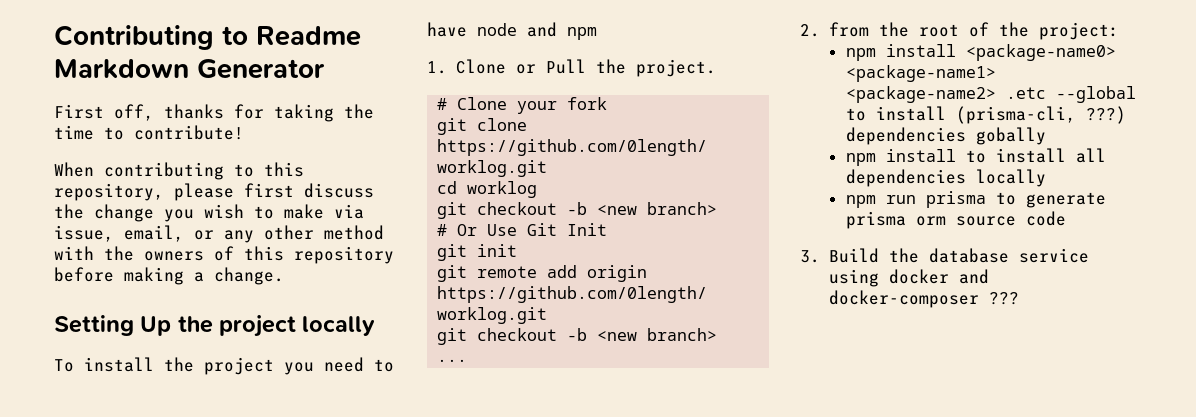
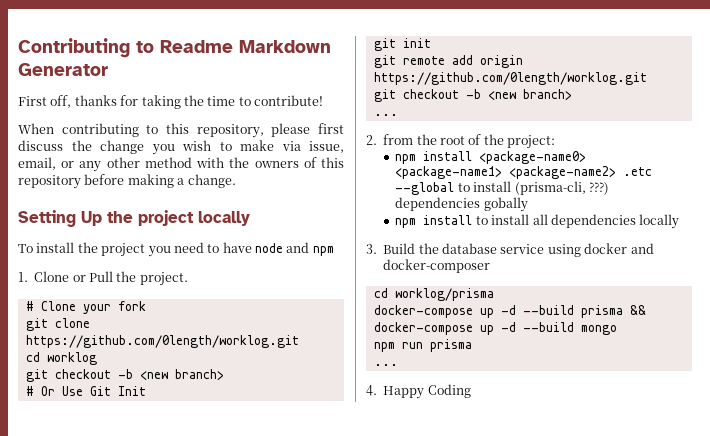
- npm run prisma to generate prisma orm source code
- 3. Build the database service using docker and docker-composer ???
+ 3. Build the database service using docker and docker-composer
+ cd worklog/prisma
+ docker-compose up -d --build prisma && docker-compose up -d --build mongo
+ npm run prisma
+ ...
+ 4. Happy Coding

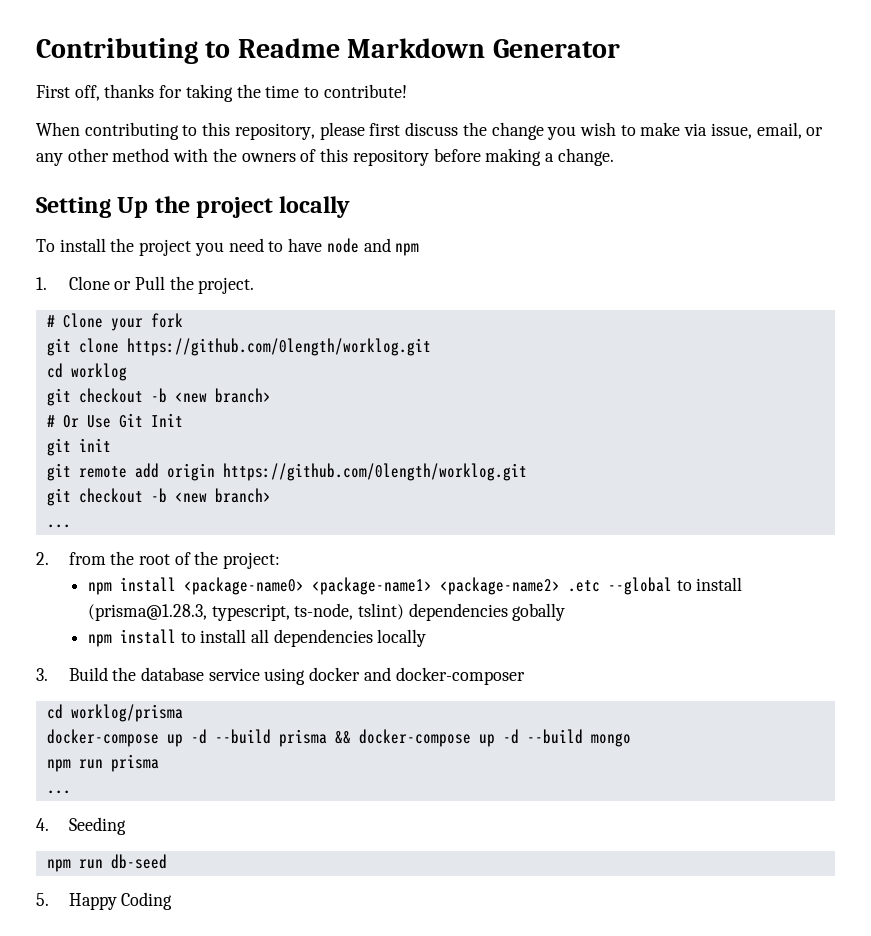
- npm install <package-name0> <package-name1> <package-name2> .etc --global to install (prisma-cli, ???) dependencies gobally
+ npm install <package-name0> <package-name1> <package-name2> .etc --global to install (prisma@1.28.3, typescript, ts-node, tslint) dependencies gobally
- 4. Happy Coding
+ 4. Seeding
+ npm run db-seed
+ 5. Happy Coding

